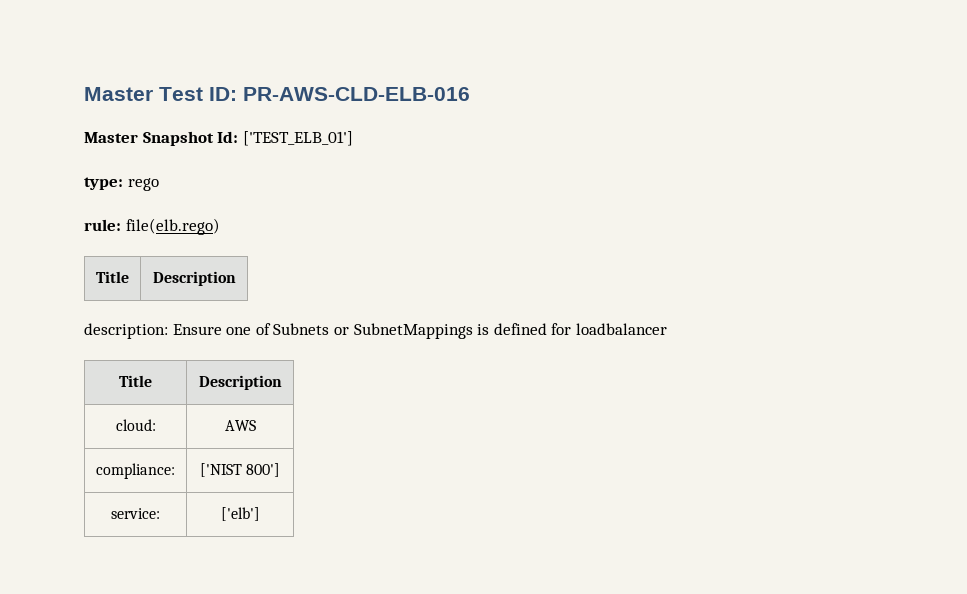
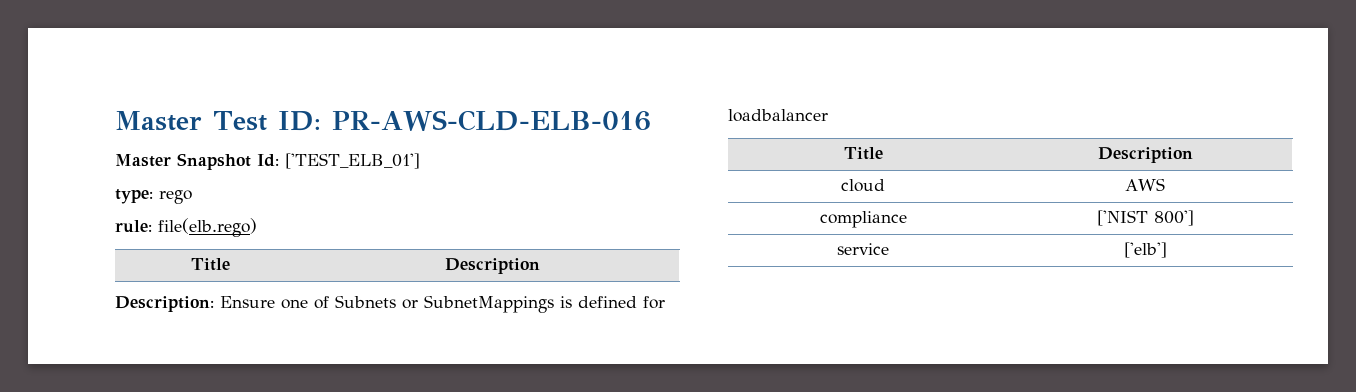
- description: Ensure one of Subnets or SubnetMappings is defined for loadbalancer
+ Description: Ensure one of Subnets or SubnetMappings is defined for loadbalancer
- cloud: | AWS
+ cloud | AWS
- compliance: | ['NIST 800']
+ compliance | ['NIST 800']
- service: | ['elb']
+ service | ['elb']

